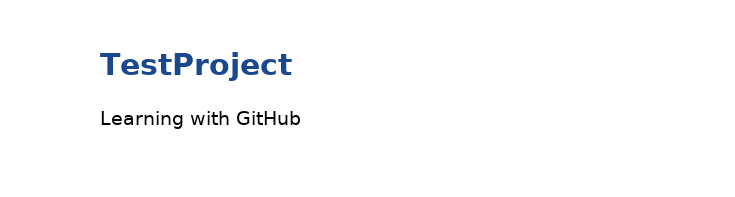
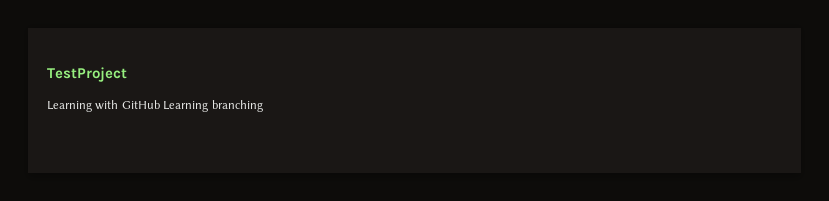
- Learning with GitHub
+ Learning with GitHub Learning branching

